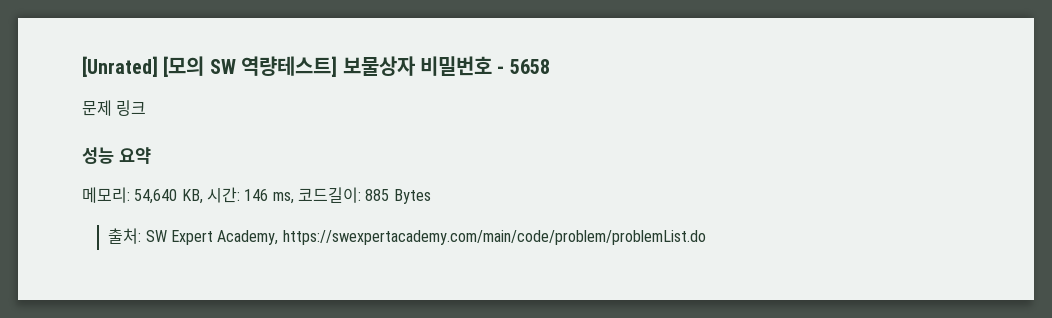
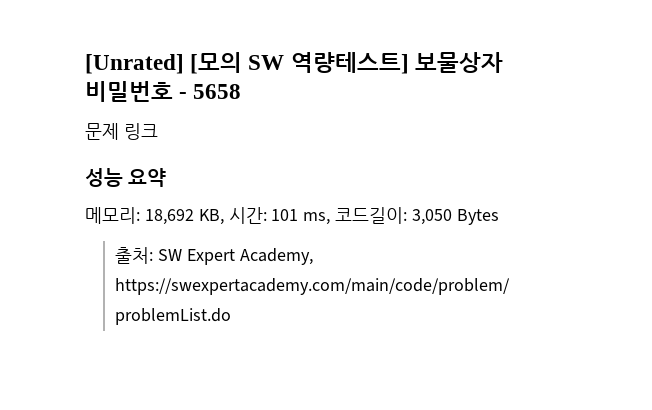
- 메모리: 54,640 KB, 시간: 146 ms, 코드길이: 885 Bytes
+ 메모리: 18,692 KB, 시간: 101 ms, 코드길이: 3,050 Bytes

